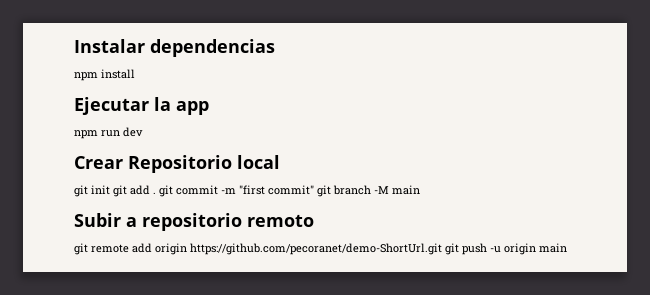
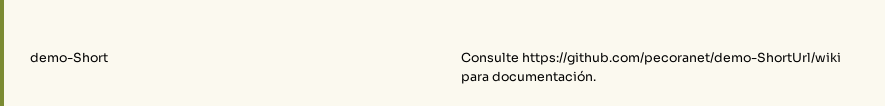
- Instalar dependencias
- npm install
- Ejecutar la app
- npm run dev
- Crear Repositorio local
- git init git add . git commit -m "first commit" git branch -M main
- Subir a repositorio remoto
- git remote add origin https://github.com/pecoranet/demo-ShortUrl.git git push -u origin main
+ demo-Short
+ Consulte https://github.com/pecoranet/demo-ShortUrl/wiki para documentación.

